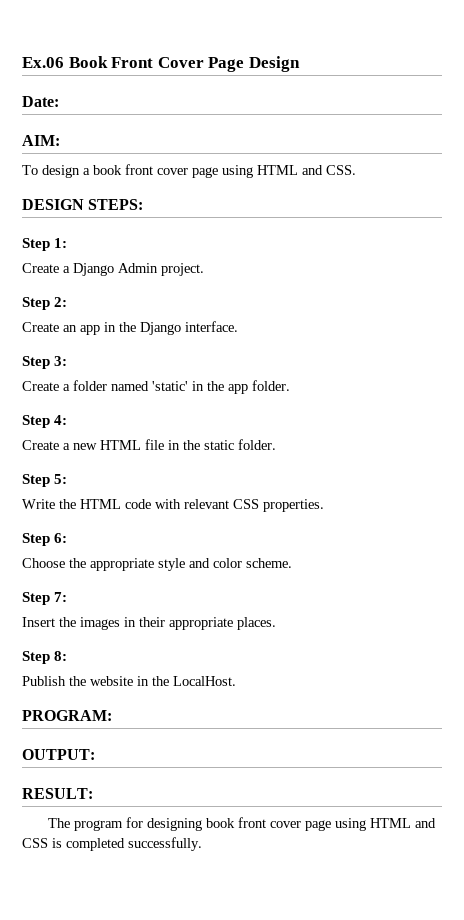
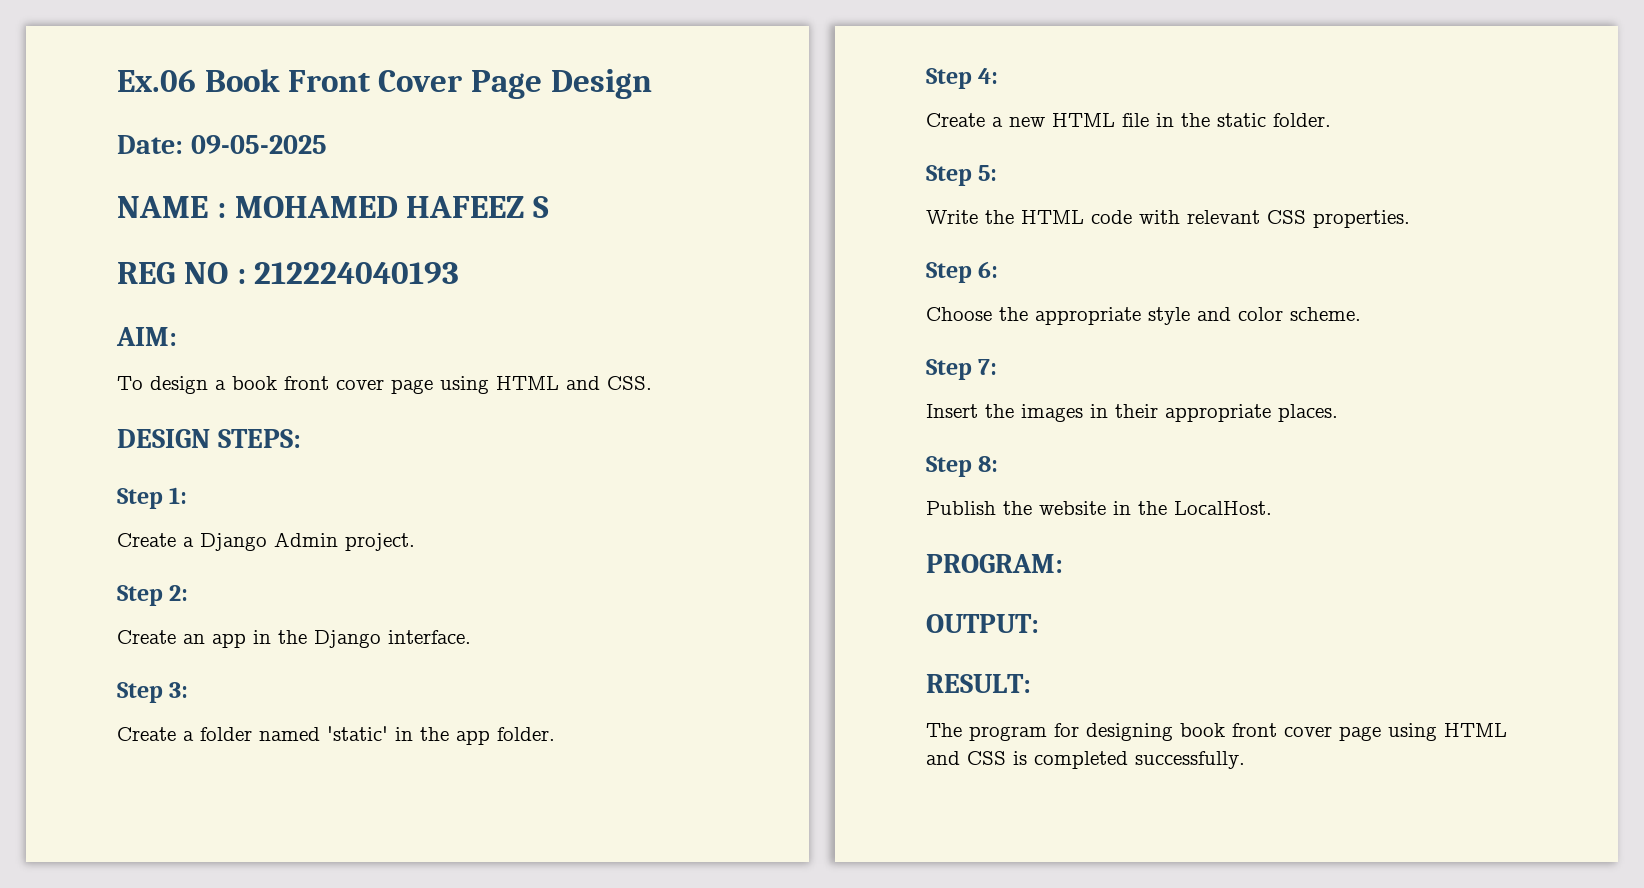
- Date:
+ Date: 09-05-2025
+ NAME : MOHAMED HAFEEZ S
+ REG NO : 212224040193

